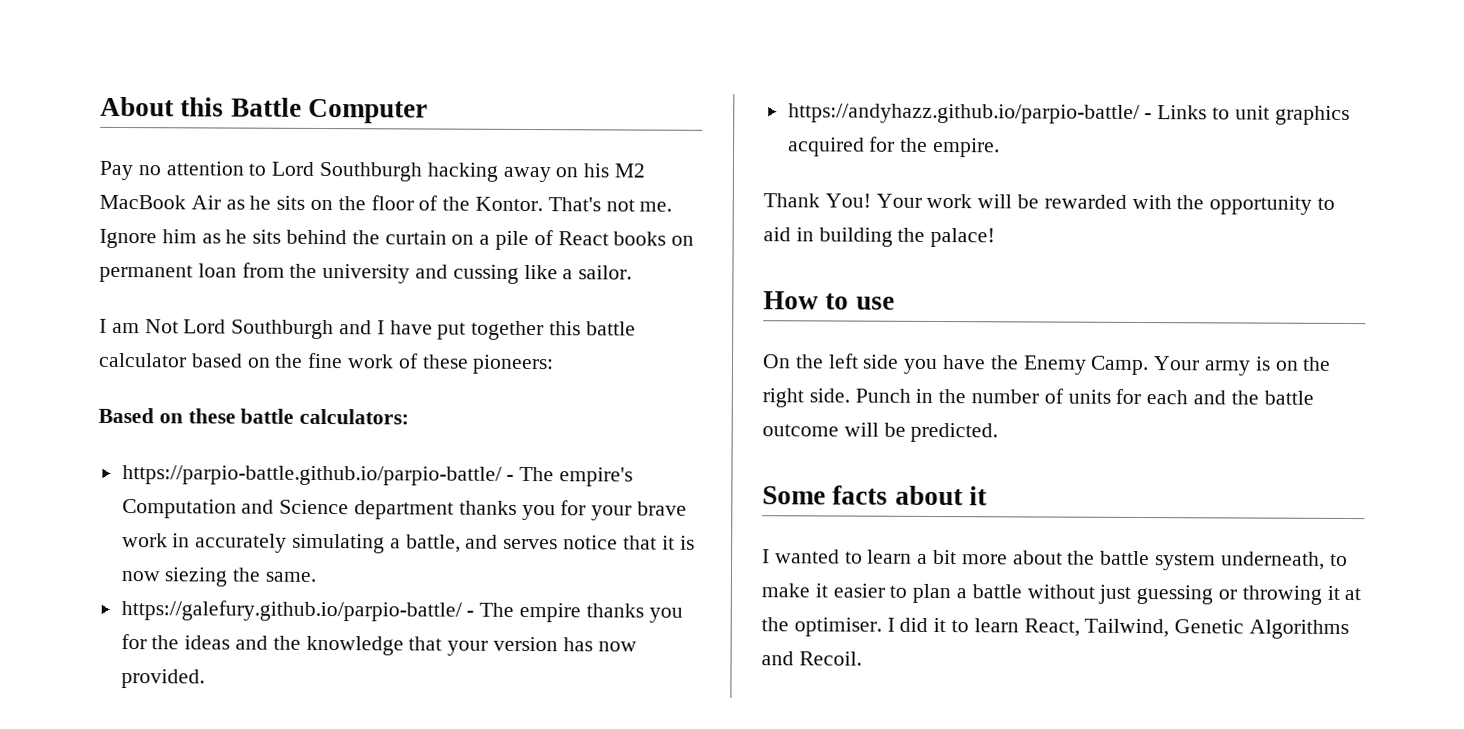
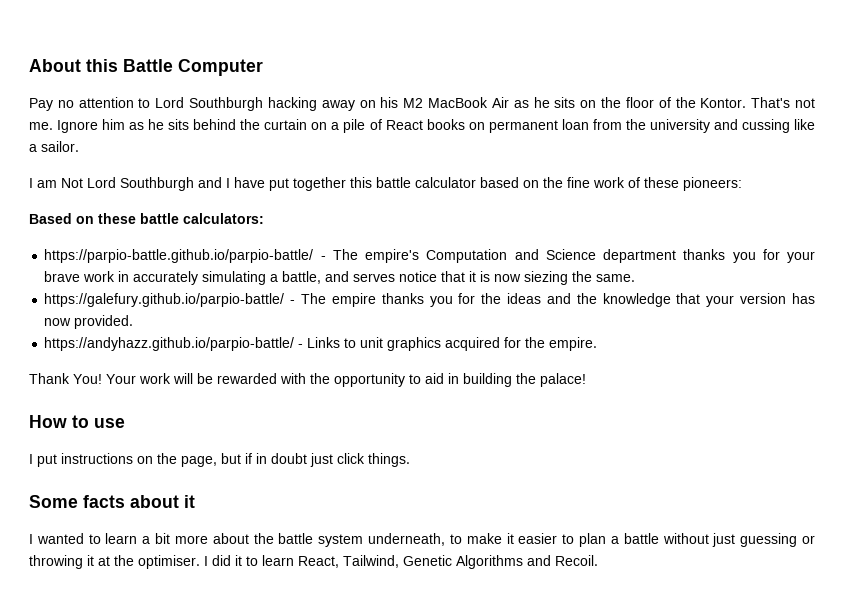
- On the left side you have the Enemy Camp. Your army is on the right side. Punch in the number of units for each and the battle outcome will be predicted.
+ I put instructions on the page, but if in doubt just click things.

